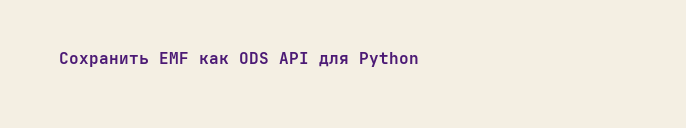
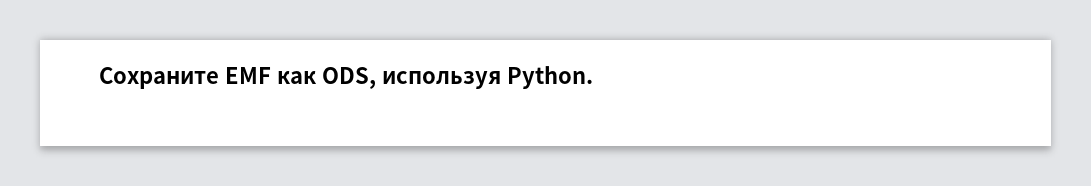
- Сохранить EMF как ODS API для Python
+ Сохраните EMF как ODS, используя Python.

